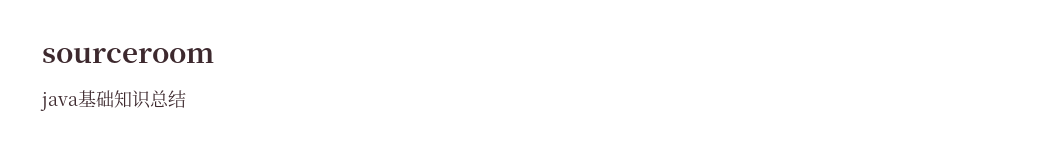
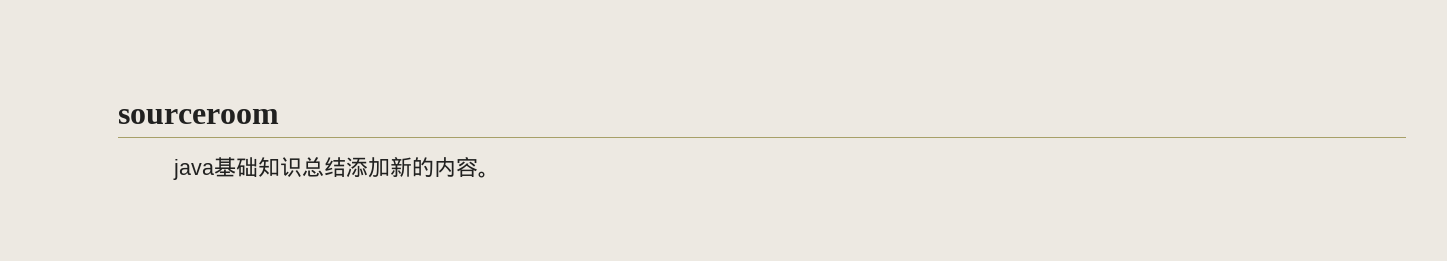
- java基础知识总结
+ java基础知识总结添加新的内容。

